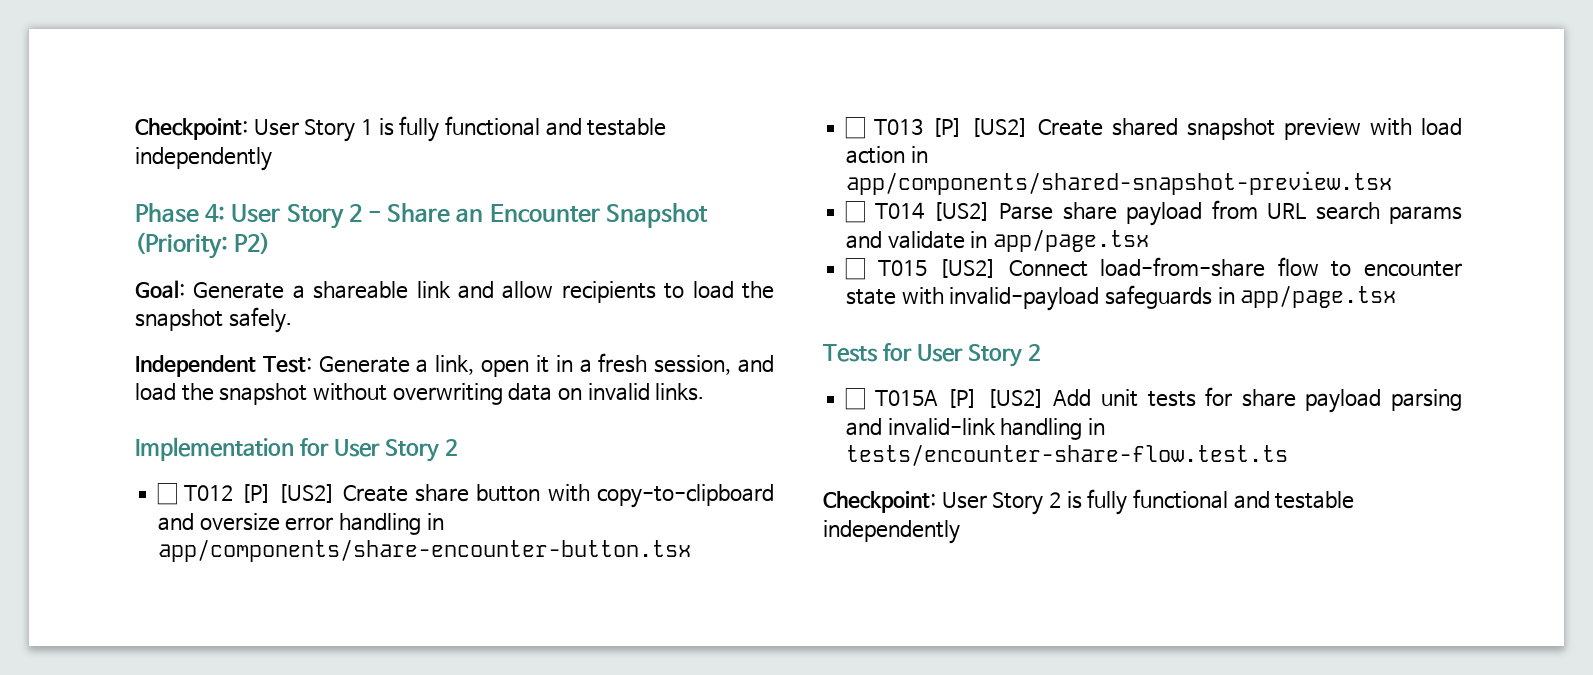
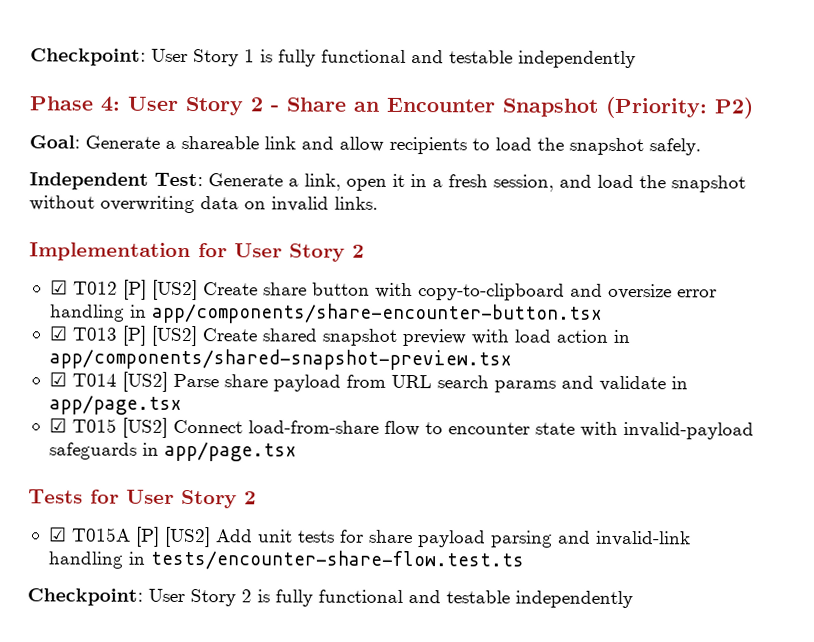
- ☐ T012 [P] [US2] Create share button with copy-to-clipboard and oversize error handling in app/components/share-encounter-button.tsx
+ ☑ T012 [P] [US2] Create share button with copy-to-clipboard and oversize error handling in app/components/share-encounter-button.tsx
- ☐ T013 [P] [US2] Create shared snapshot preview with load action in app/components/shared-snapshot-preview.tsx
+ ☑ T013 [P] [US2] Create shared snapshot preview with load action in app/components/shared-snapshot-preview.tsx
- ☐ T014 [US2] Parse share payload from URL search params and validate in app/page.tsx
+ ☑ T014 [US2] Parse share payload from URL search params and validate in app/page.tsx
- ☐ T015 [US2] Connect load-from-share flow to encounter state with invalid-payload safeguards in app/page.tsx
+ ☑ T015 [US2] Connect load-from-share flow to encounter state with invalid-payload safeguards in app/page.tsx
- ☐ T015A [P] [US2] Add unit tests for share payload parsing and invalid-link handling in tests/encounter-share-flow.test.ts
+ ☑ T015A [P] [US2] Add unit tests for share payload parsing and invalid-link handling in tests/encounter-share-flow.test.ts

